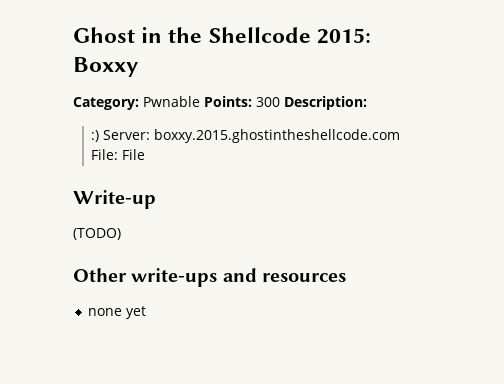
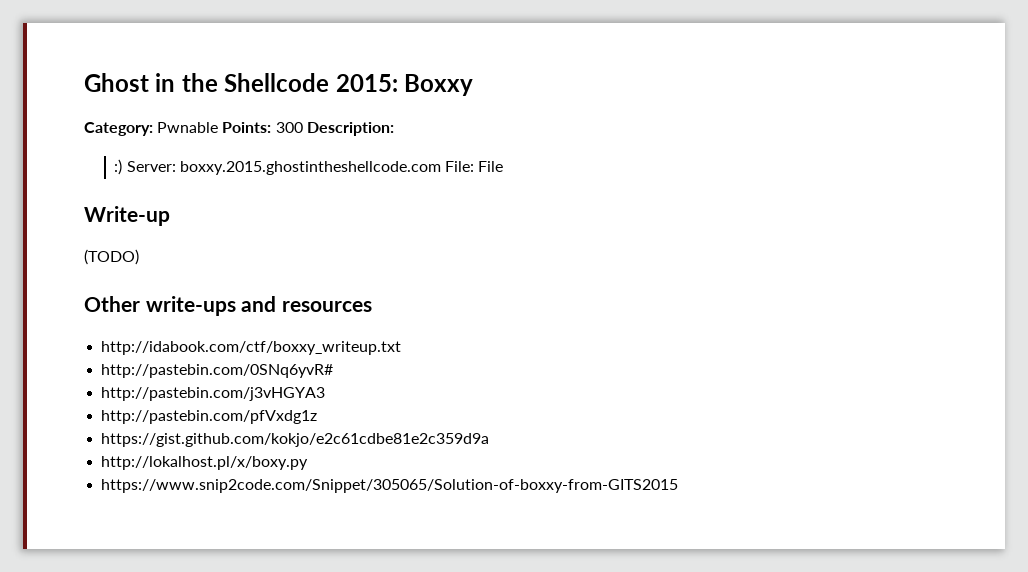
- none yet
+ http://idabook.com/ctf/boxxy_writeup.txt
+ http://pastebin.com/0SNq6yvR#
+ http://pastebin.com/j3vHGYA3
+ http://pastebin.com/pfVxdg1z
+ https://gist.github.com/kokjo/e2c61cdbe81e2c359d9a
+ http://lokalhost.pl/x/boxy.py
+ https://www.snip2code.com/Snippet/305065/Solution-of-boxxy-from-GITS2015

